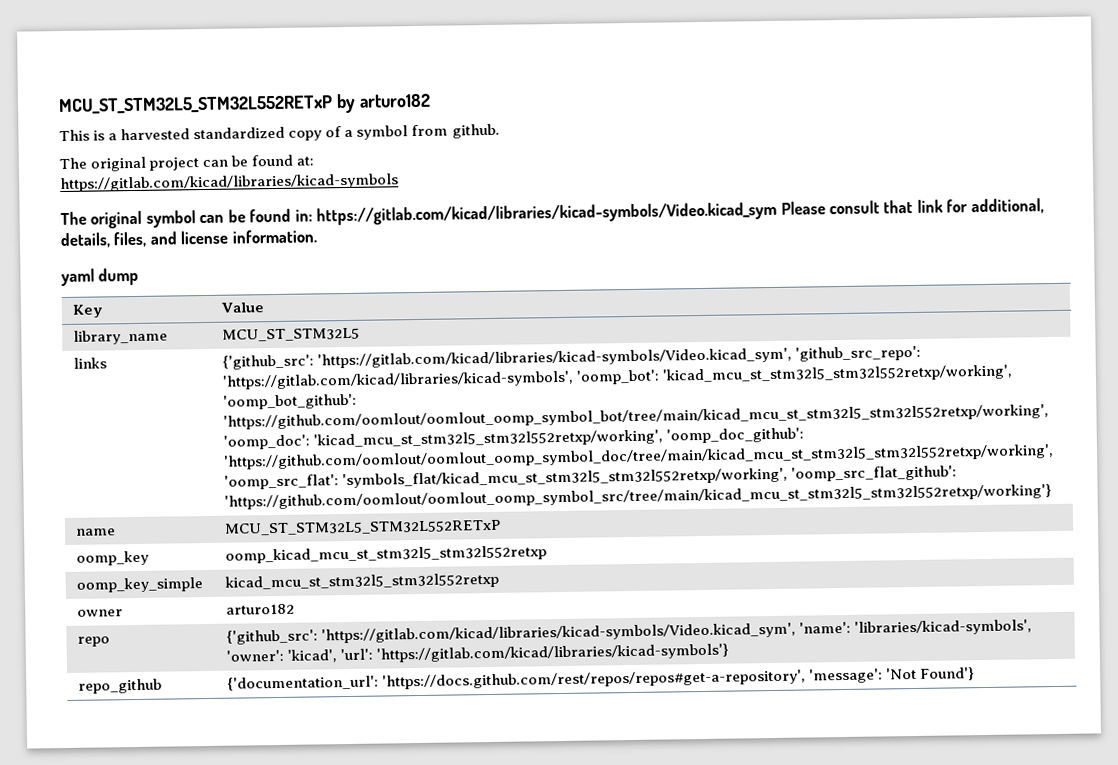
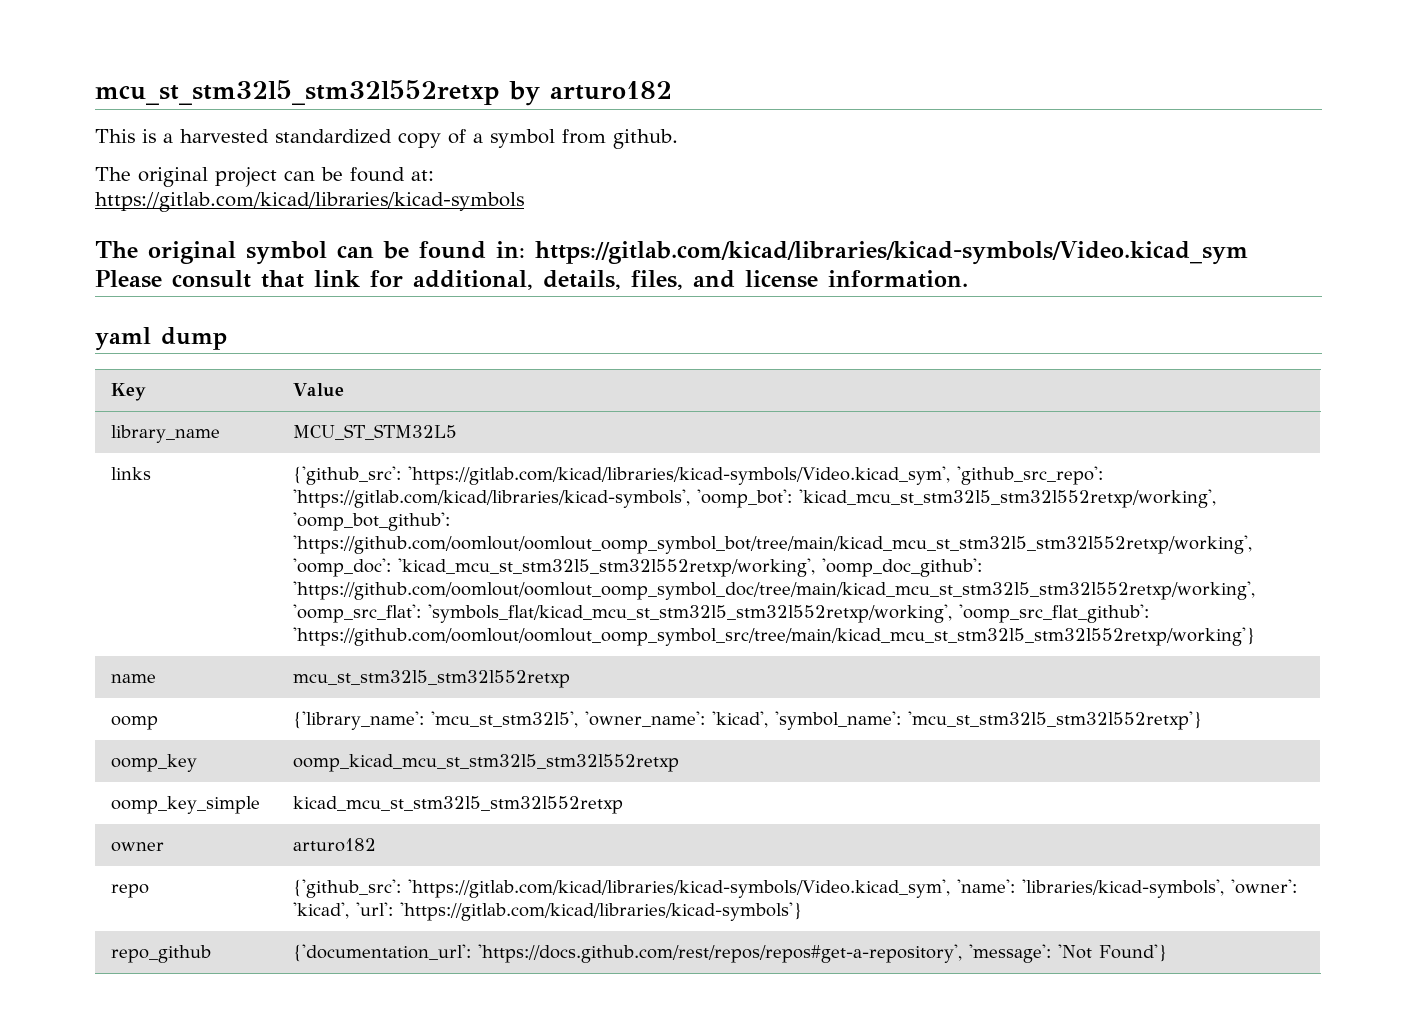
- MCU_ST_STM32L5_STM32L552RETxP by arturo182
+ mcu_st_stm32l5_stm32l552retxp by arturo182
- name | MCU_ST_STM32L5_STM32L552RETxP
+ name | mcu_st_stm32l5_stm32l552retxp
+ oomp | {'library_name': 'mcu_st_stm32l5', 'owner_name': 'kicad', 'symbol_name': 'mcu_st_stm32l5_stm32l552retxp'}

